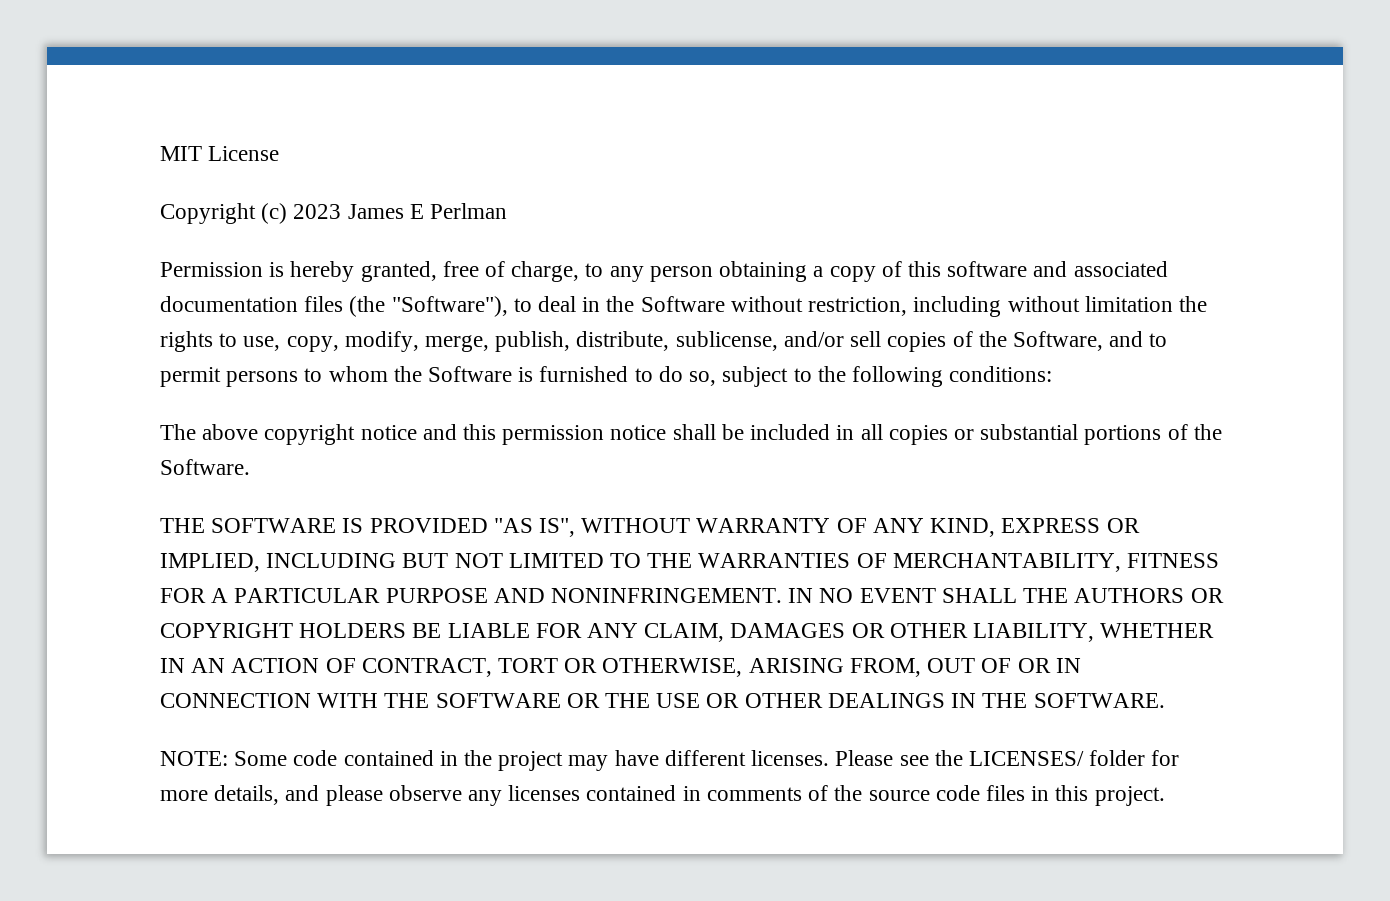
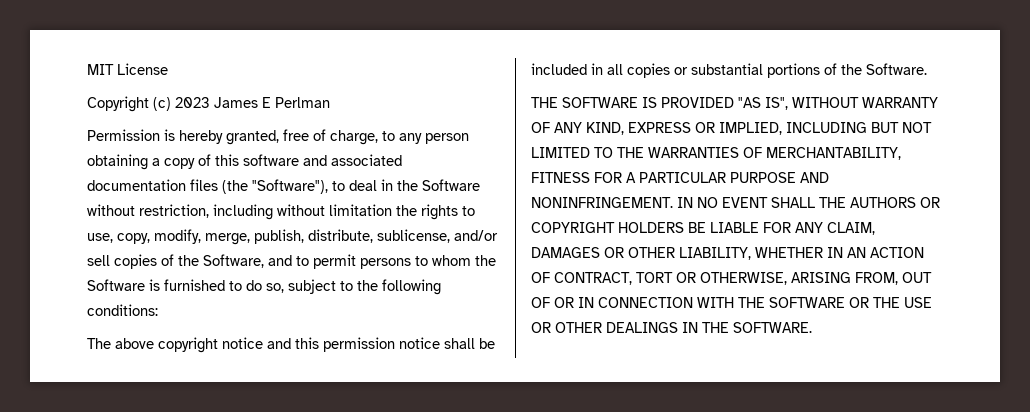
- NOTE: Some code contained in the project may have different licenses. Please see the LICENSES/ folder for more details, and please observe any licenses contained in comments of the source code files in this project.

